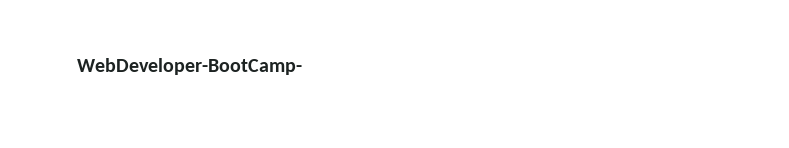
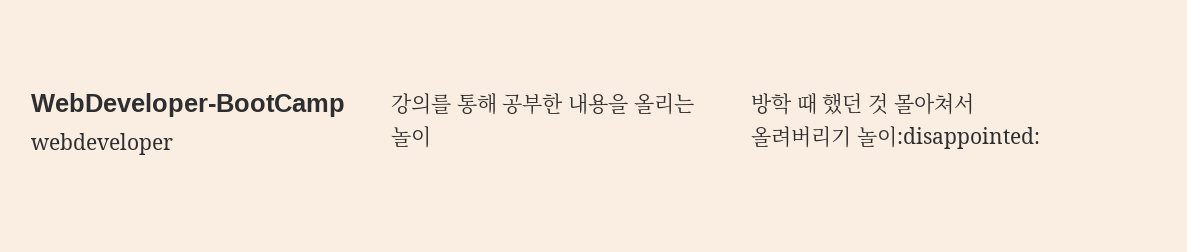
- WebDeveloper-BootCamp-
+ WebDeveloper-BootCamp
+ webdeveloper
+ 강의를 통해 공부한 내용을 올리는 놀이
+ 방학 때 했던 것 몰아쳐서 올려버리기 놀이:disappointed:

